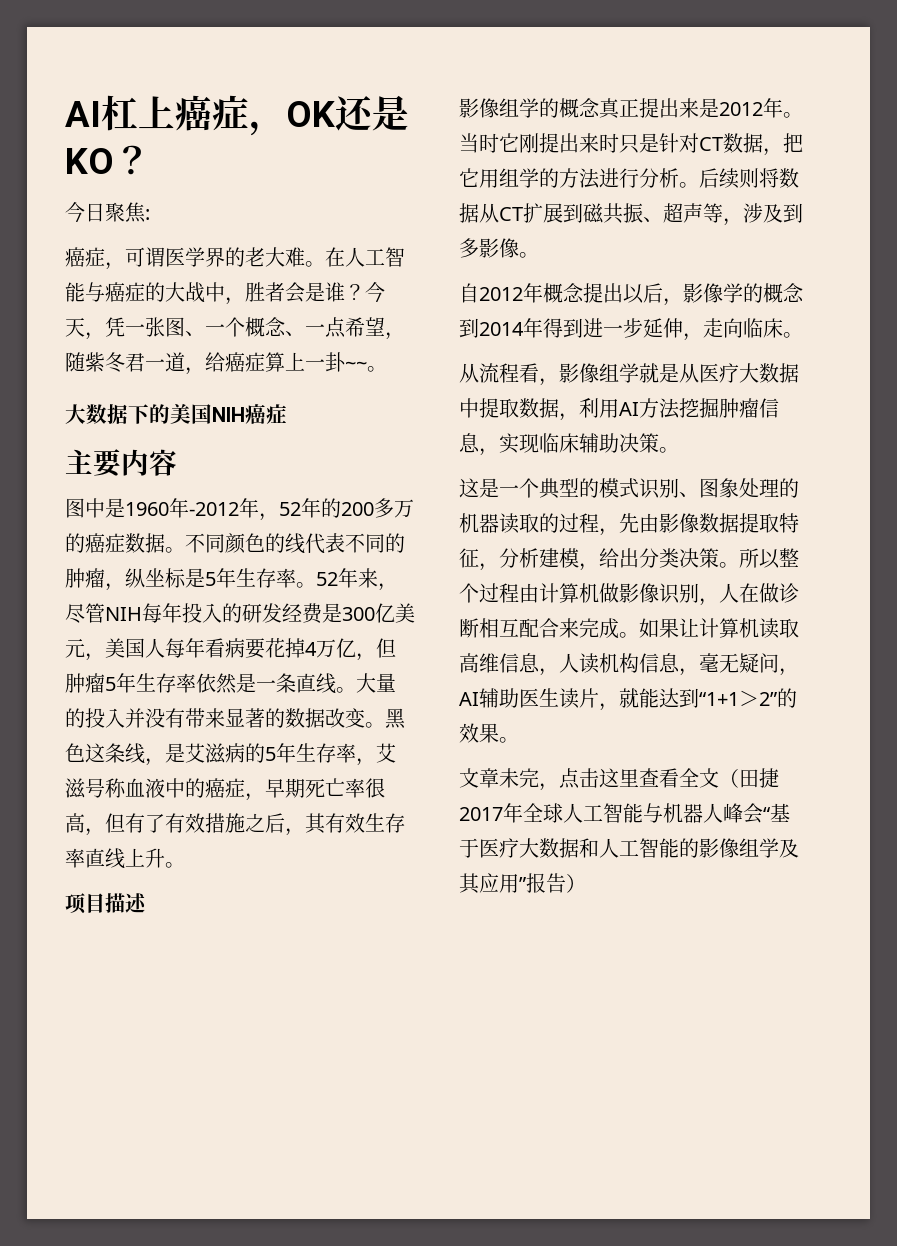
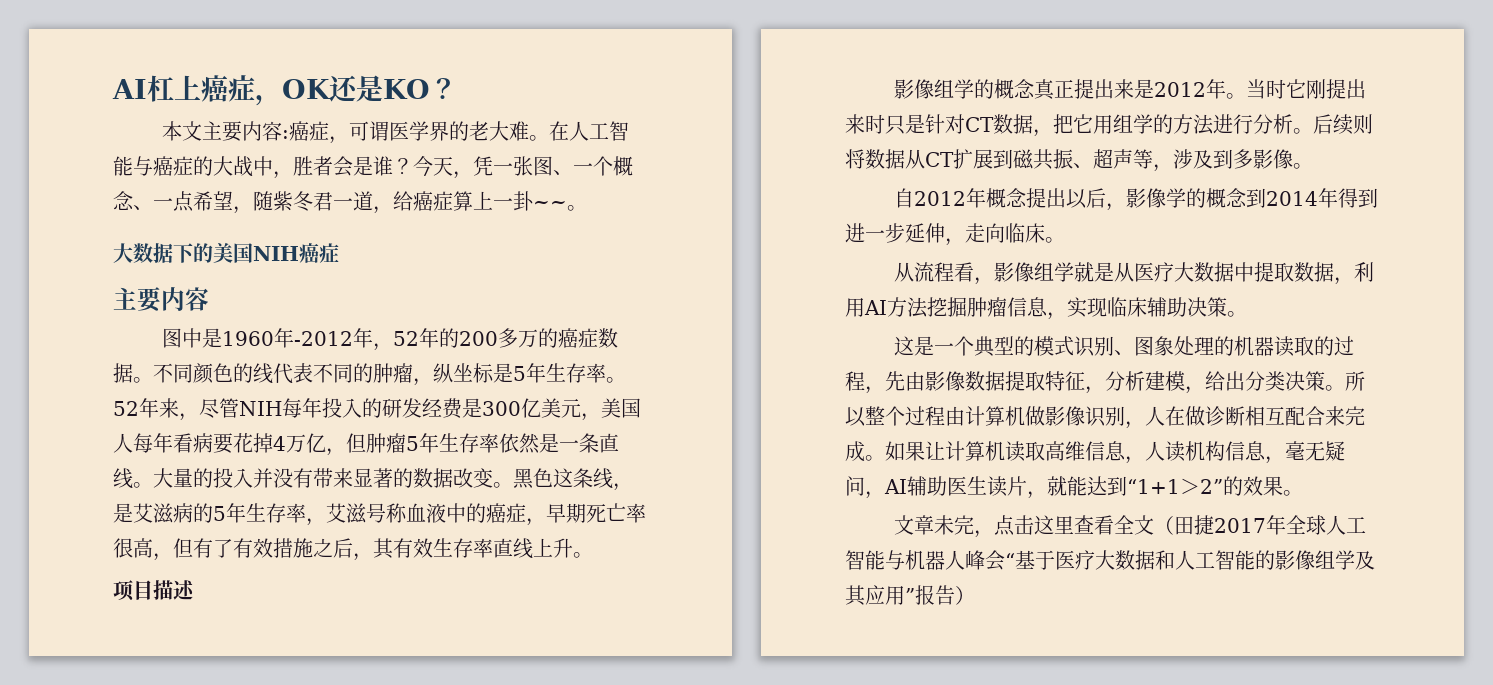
- 今日聚焦:
- 癌症，可谓医学界的老大难。
+ 本文主要内容:癌症，可谓医学界的老大难。

